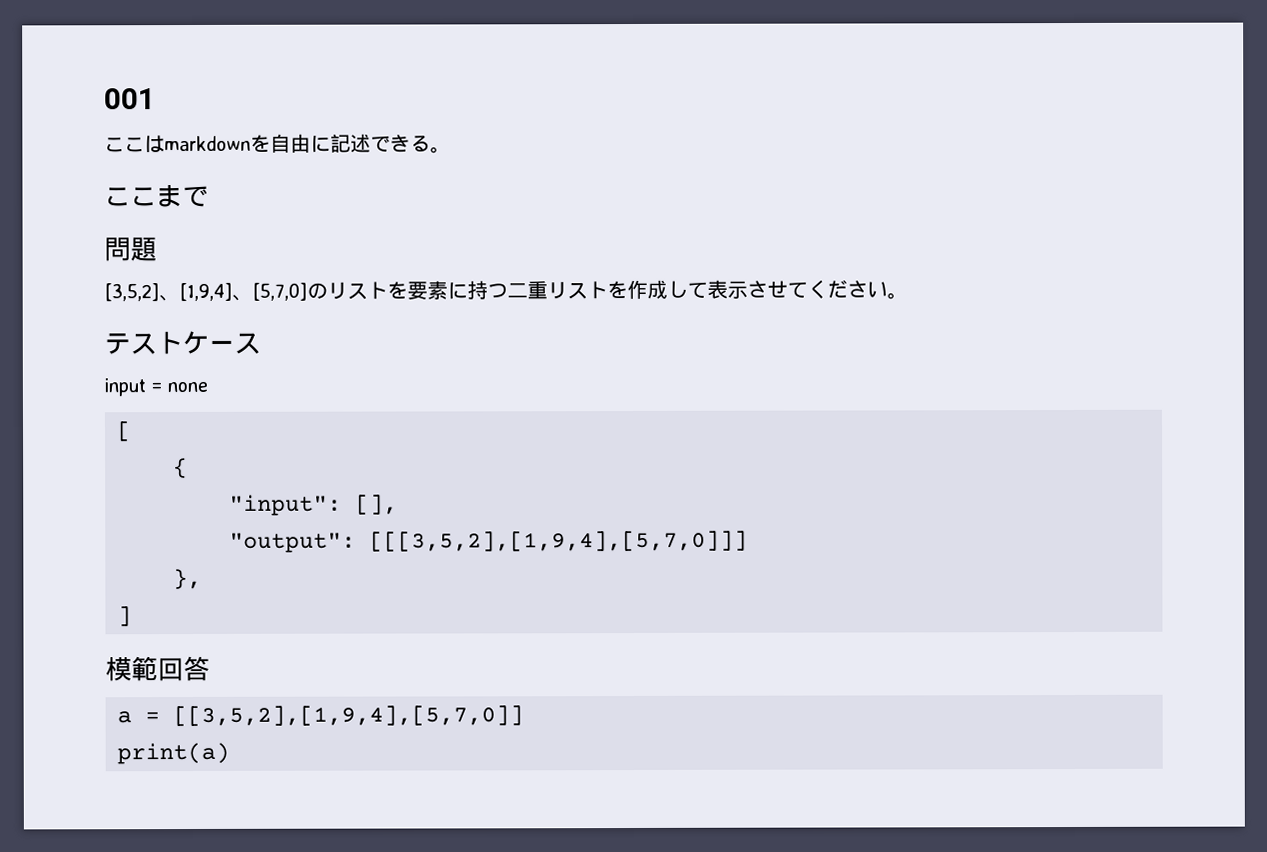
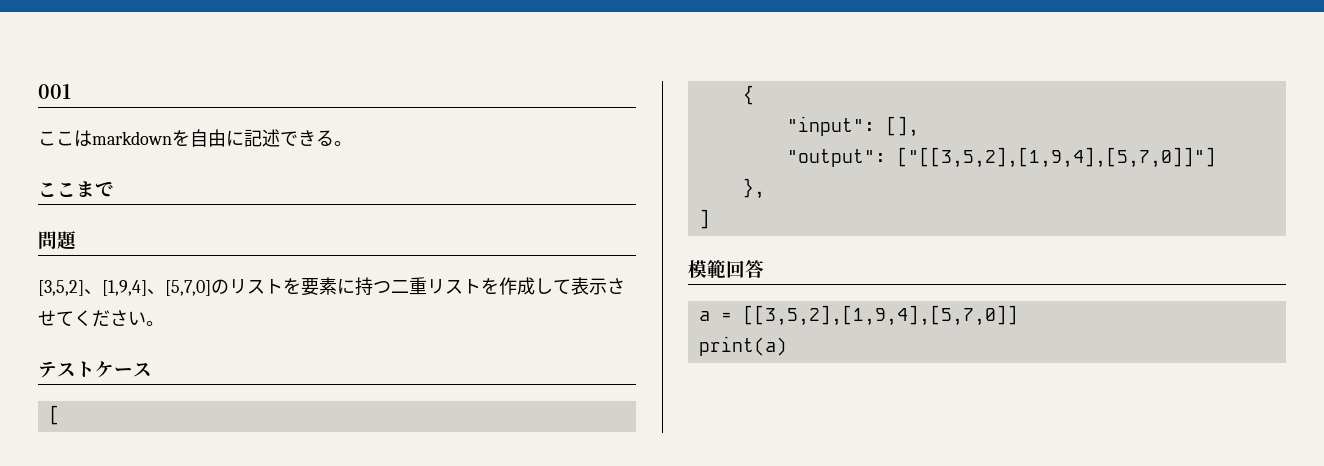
- input = none
- "output": [[[3,5,2],[1,9,4],[5,7,0]]]
+ "output": ["[[3,5,2],[1,9,4],[5,7,0]]"]

